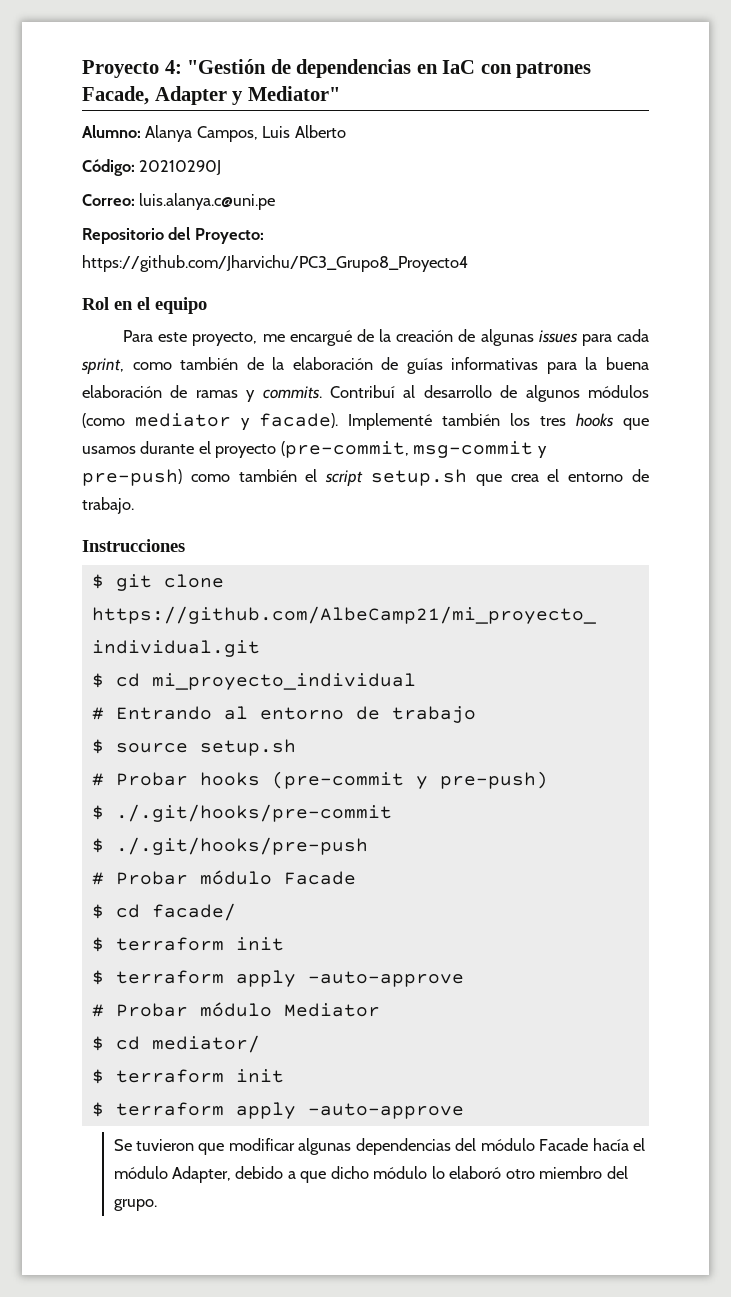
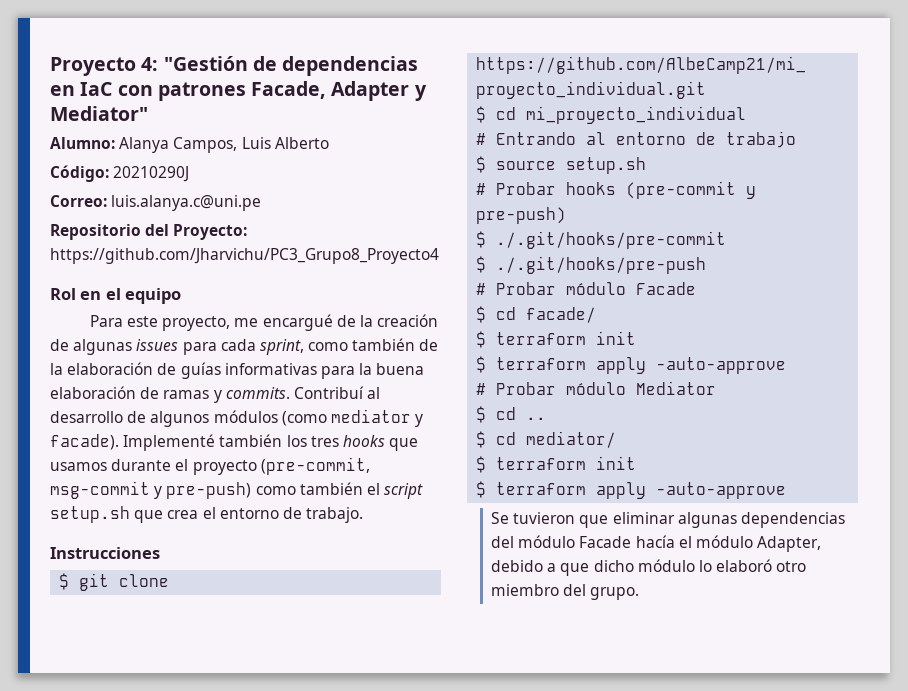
+ $ cd ..
- Se tuvieron que modificar algunas dependencias del módulo Facade hacía el módulo Adapter, debido a que dicho módulo lo elaboró otro miembro del grupo.
+ Se tuvieron que eliminar algunas dependencias del módulo Facade hacía el módulo Adapter, debido a que dicho módulo lo elaboró otro miembro del grupo.

